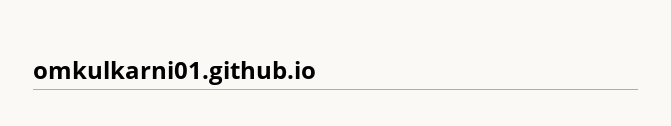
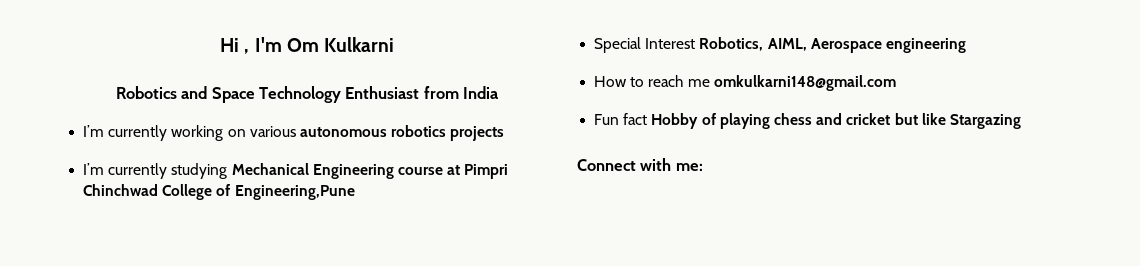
- omkulkarni01.github.io
+ Hi , I'm Om Kulkarni
+ Robotics and Space Technology Enthusiast from India
+ I’m currently working on various autonomous robotics projects
+ I’m currently studying Mechanical Engineering course at Pimpri Chinchwad College of Engineering,Pune
+ Special Interest Robotics, AIML, Aerospace engineering
+ How to reach me omkulkarni148@gmail.com
+ Fun fact Hobby of playing chess and cricket but like Stargazing
+ Connect with me:

